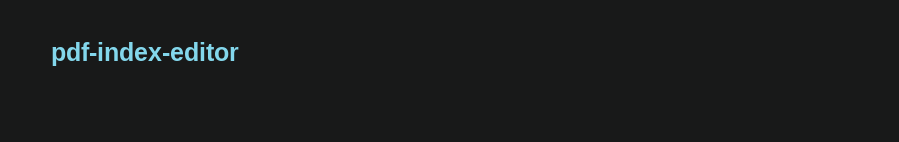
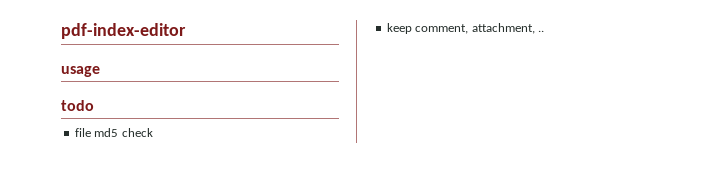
+ usage
+ todo
+ file md5 check
+ keep comment, attachment, ..

